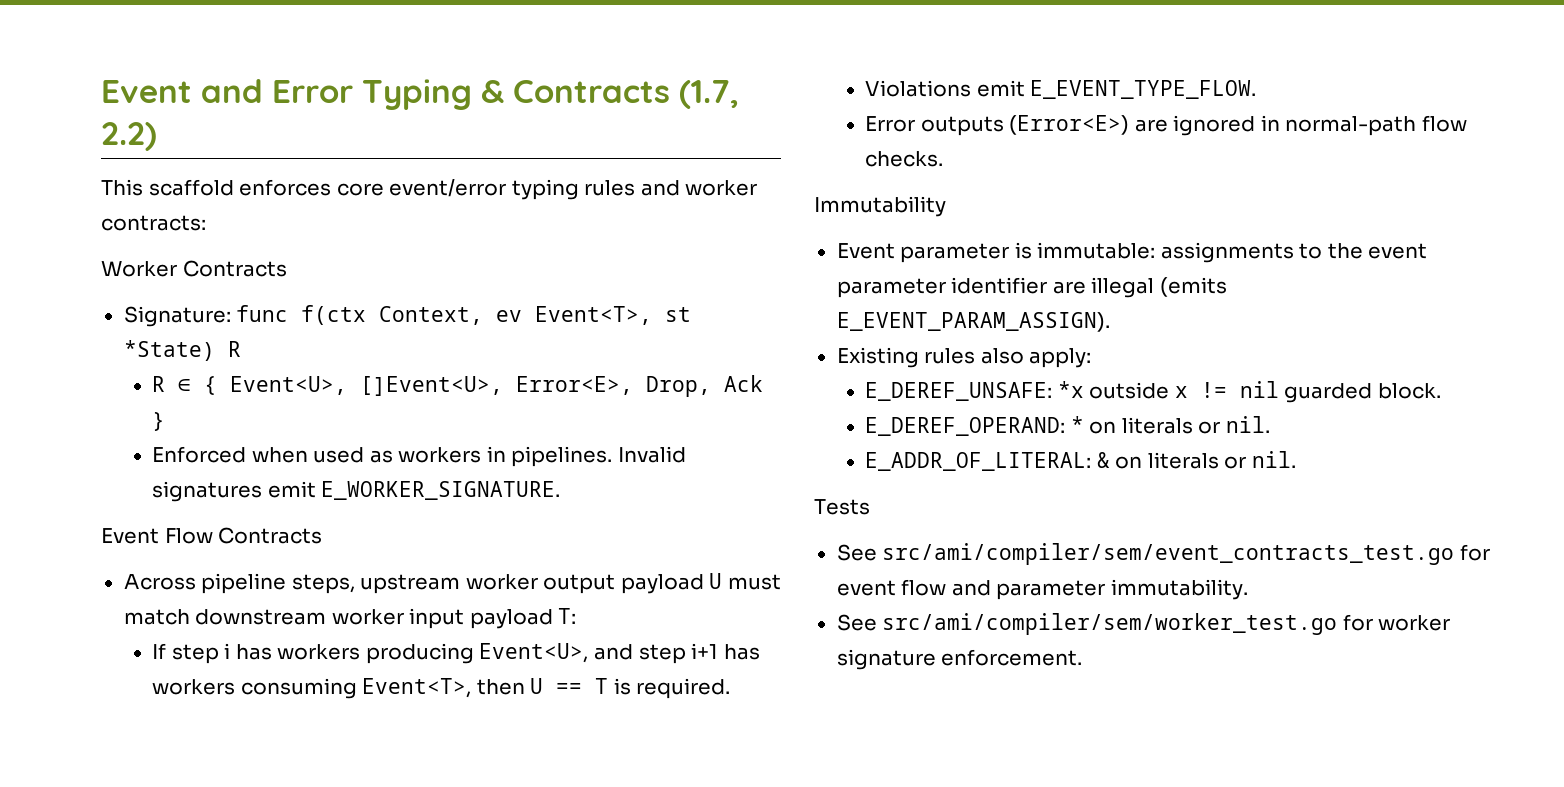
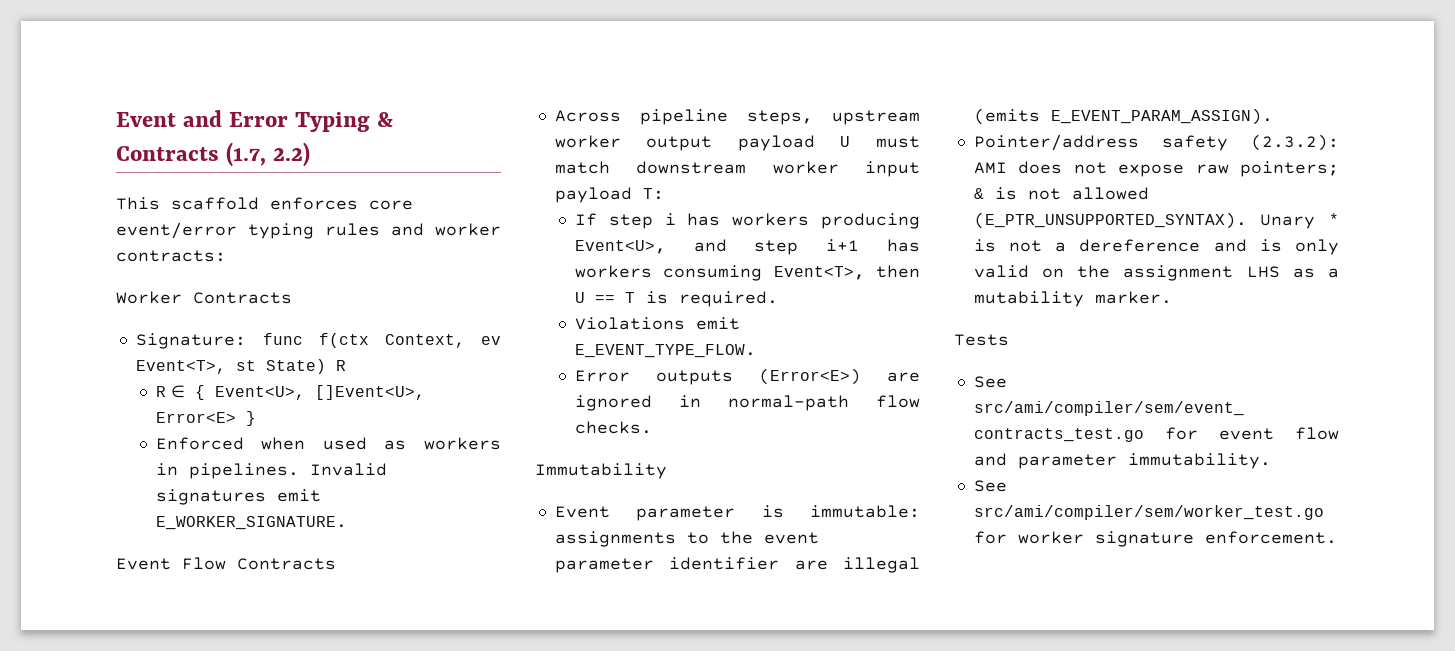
- Signature: func f(ctx Context, ev Event<T>, st *State) R
+ Signature: func f(ctx Context, ev Event<T>, st State) R
- R ∈ { Event<U>, []Event<U>, Error<E>, Drop, Ack }
+ R ∈ { Event<U>, []Event<U>, Error<E> }
- Existing rules also apply:
- E_DEREF_UNSAFE: *x outside x != nil guarded block.
- E_DEREF_OPERAND: * on literals or nil.
- E_ADDR_OF_LITERAL: & on literals or nil.
+ Pointer/address safety (2.3.2): AMI does not expose raw pointers; & is not allowed (E_PTR_UNSUPPORTED_SYNTAX). Unary * is not a dereference and is only valid on the assignment LHS as a mutability marker.

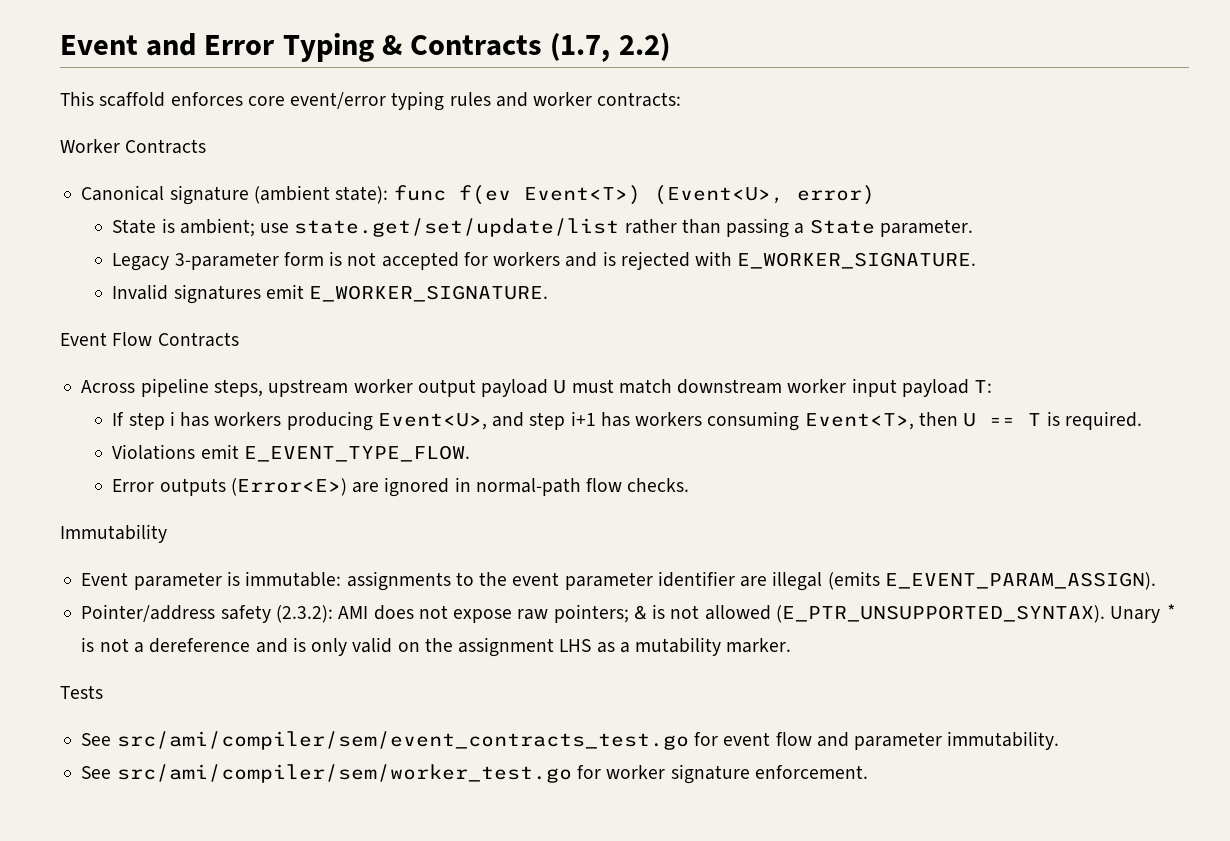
- Signature: func f(ctx Context, ev Event<T>, st State) R
- R ∈ { Event<U>, []Event<U>, Error<E> }
- Enforced when used as workers in pipelines. Invalid signatures emit E_WORKER_SIGNATURE.
+ Canonical signature (ambient state): func f(ev Event<T>) (Event<U>, error)
+ State is ambient; use state.get/set/update/list rather than passing a State parameter.
+ Legacy 3-parameter form is not accepted for workers and is rejected with E_WORKER_SIGNATURE.
+ Invalid signatures emit E_WORKER_SIGNATURE.

